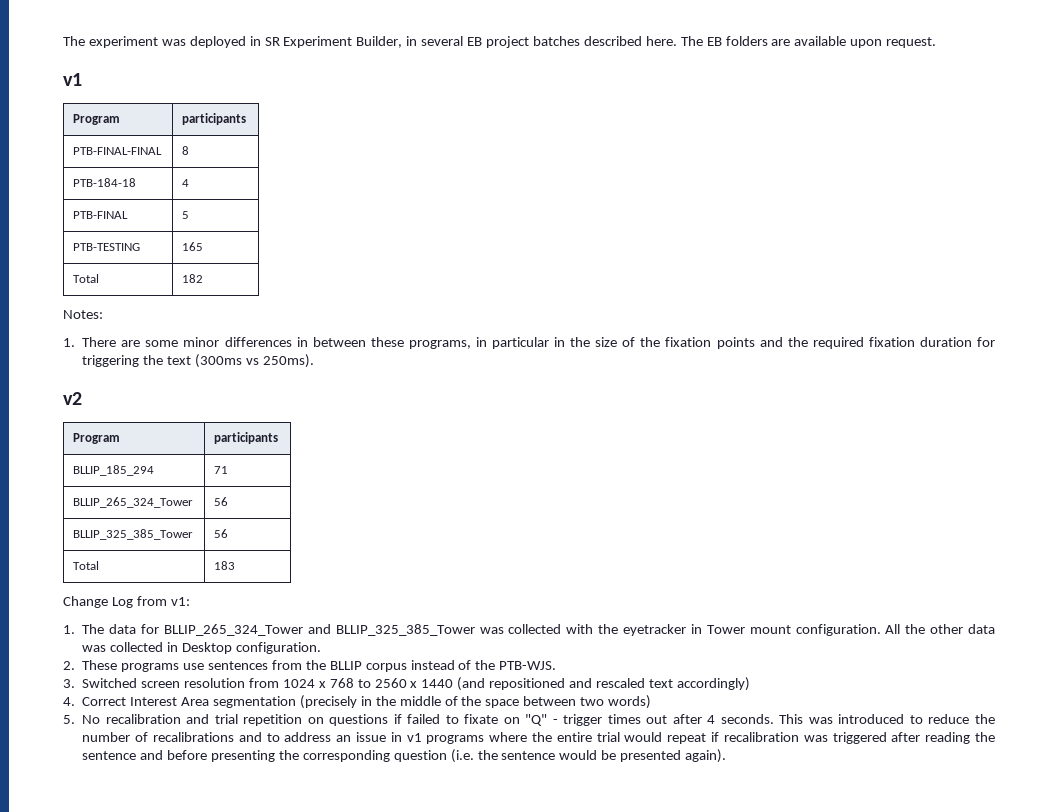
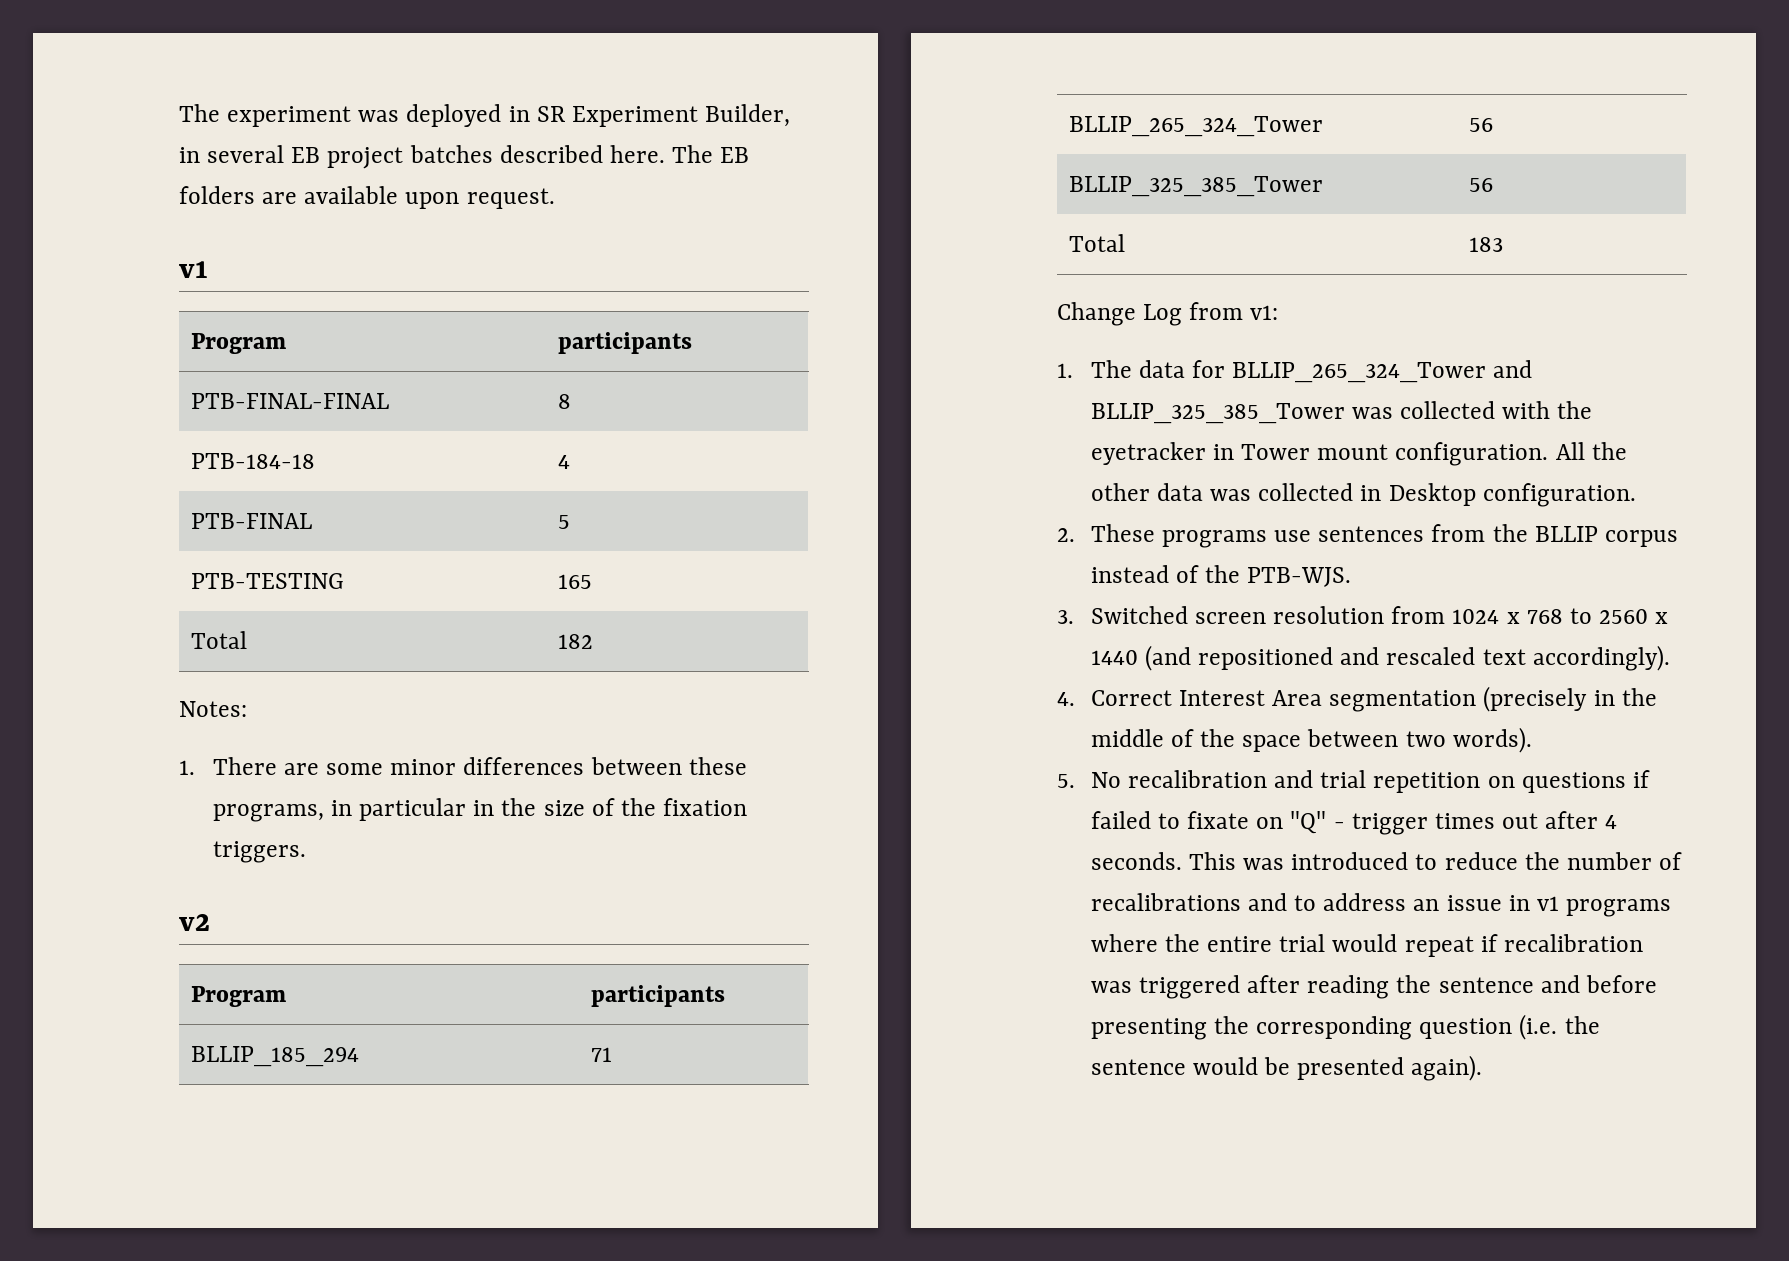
- 1. There are some minor differences in between these programs, in particular in the size of the fixation points and the required fixation duration for triggering the text (300ms vs 250ms).
+ 1. There are some minor differences between these programs, in particular in the size of the fixation triggers.
- 3. Switched screen resolution from 1024 x 768 to 2560 x 1440 (and repositioned and rescaled text accordingly)
+ 3. Switched screen resolution from 1024 x 768 to 2560 x 1440 (and repositioned and rescaled text accordingly).
- 4. Correct Interest Area segmentation (precisely in the middle of the space between two words)
+ 4. Correct Interest Area segmentation (precisely in the middle of the space between two words).

